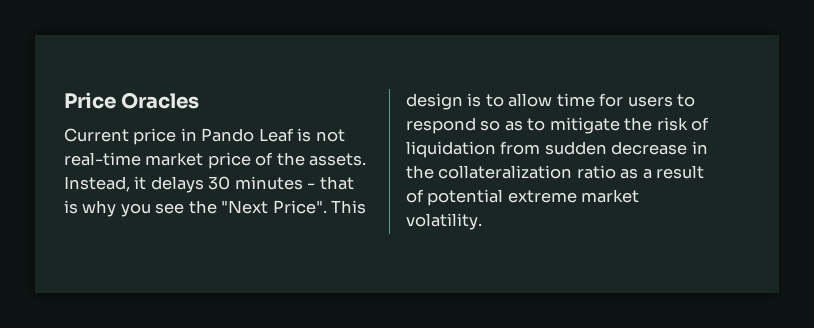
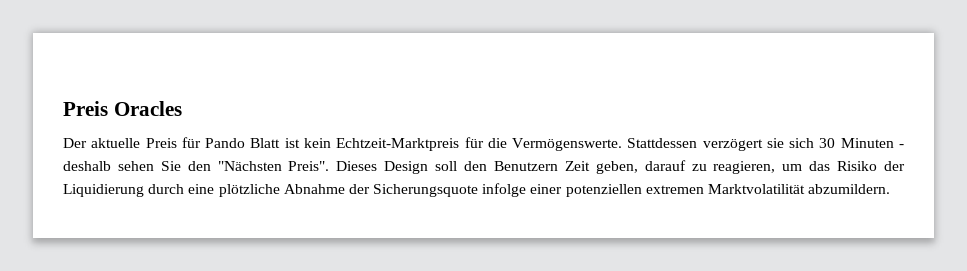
- Price Oracles
+ Preis Oracles
- Current price in Pando Leaf is not real-time market price of the assets. Instead, it delays 30 minutes - that is why you see the "Next Price". This design is to allow time for users to respond so as to mitigate the risk of liquidation from sudden decrease in the collateralization ratio as a result of potential extreme market volatility.
+ Der aktuelle Preis für Pando Blatt ist kein Echtzeit-Marktpreis für die Vermögenswerte. Stattdessen verzögert sie sich 30 Minuten - deshalb sehen Sie den "Nächsten Preis". Dieses Design soll den Benutzern Zeit geben, darauf zu reagieren, um das Risiko der Liquidierung durch eine plötzliche Abnahme der Sicherungsquote infolge einer potenziellen extremen Marktvolatilität abzumildern.

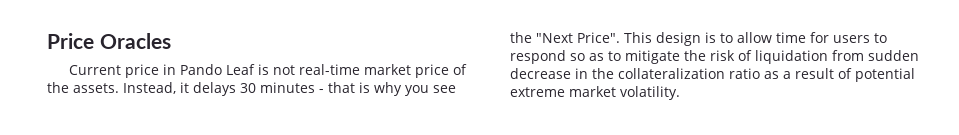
- Preis Oracles
+ Price Oracles
- Der aktuelle Preis für Pando Blatt ist kein Echtzeit-Marktpreis für die Vermögenswerte. Stattdessen verzögert sie sich 30 Minuten - deshalb sehen Sie den "Nächsten Preis". Dieses Design soll den Benutzern Zeit geben, darauf zu reagieren, um das Risiko der Liquidierung durch eine plötzliche Abnahme der Sicherungsquote infolge einer potenziellen extremen Marktvolatilität abzumildern.
+ Current price in Pando Leaf is not real-time market price of the assets. Instead, it delays 30 minutes - that is why you see the "Next Price". This design is to allow time for users to respond so as to mitigate the risk of liquidation from sudden decrease in the collateralization ratio as a result of potential extreme market volatility.

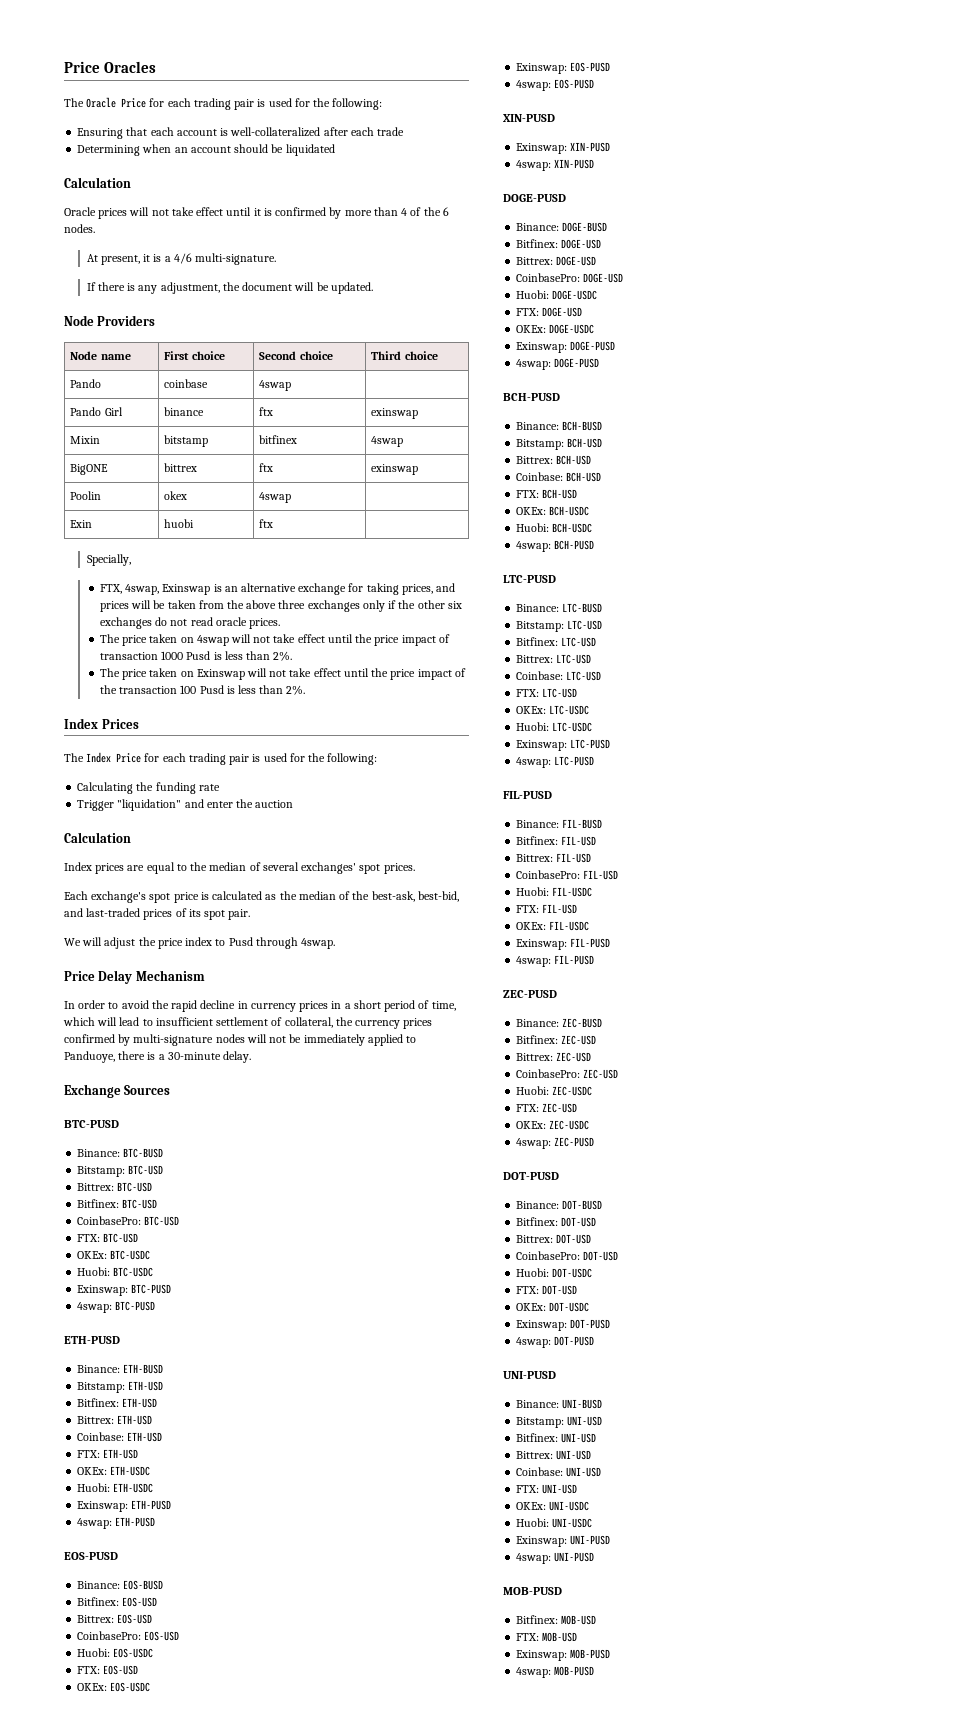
- Current price in Pando Leaf is not real-time market price of the assets. Instead, it delays 30 minutes - that is why you see the "Next Price". This design is to allow time for users to respond so as to mitigate the risk of liquidation from sudden decrease in the collateralization ratio as a result of potential extreme market volatility.
+ The Oracle Price for each trading pair is used for the following:
+ Ensuring that each account is well-collateralized after each trade
+ Determining when an account should be liquidated
+ Calculation
+ Oracle prices will not take effect until it is confirmed by more than 4 of the 6 nodes.
+ At present, it is a 4/6 multi-signature.
+ If there is any adjustment, the document will be updated.
+ Node Providers
+ Node name | First choice | Second choice | Third choice
+ Pando | coinbase | 4swap |
+ Pando Girl | binance | ftx | exinswap
+ Mixin | bitstamp | bitfinex | 4swap
+ BigONE | bittrex | ftx | exinswap
+ Poolin | okex | 4swap |
+ Exin | huobi | ftx |
+ Specially,
+ FTX, 4swap, Exinswap is an alternative exchange for taking prices, and prices will be taken from the above three exchanges only if the other six exchanges do not read oracle prices.
+ The price taken on 4swap will not take effect until the price impact of transaction 1000 Pusd is less than 2%.
+ The price taken on Exinswap will not take effect until the price impact of the transaction 100 Pusd is less than 2%.
+ Index Prices
+ The Index Price for each trading pair is used for the following:
+ Calculating the funding rate
+ Trigger "liquidation" and enter the auction
+ Calculation
+ Index prices are equal to the median of several exchanges' spot prices.
+ Each exchange's spot price is calculated as the median of the best-ask, best-bid, and last-traded prices of its spot pair.
+ We will adjust the price index to Pusd through 4swap.
+ Price Delay Mechanism
+ In order to avoid the rapid decline in currency prices in a short period of time, which will lead to insufficient settlement of collateral, the currency prices confirmed by multi-signature nodes will not be immediately applied to Panduoye, there is a 30-minute delay.
+ Exchange Sources
+ BTC-PUSD
+ Binance: BTC-BUSD
+ Bitstamp: BTC-USD
+ Bittrex: BTC-USD
+ Bitfinex: BTC-USD
+ CoinbasePro: BTC-USD
+ FTX: BTC-USD
+ OKEx: BTC-USDC
+ Huobi: BTC-USDC
+ Exinswap: BTC-PUSD
+ 4swap: BTC-PUSD
+ ETH-PUSD
+ Binance: ETH-BUSD
+ Bitstamp: ETH-USD
+ Bitfinex: ETH-USD
+ Bittrex: ETH-USD
+ Coinbase: ETH-USD
+ FTX: ETH-USD
+ OKEx: ETH-USDC
+ Huobi: ETH-USDC
+ Exinswap: ETH-PUSD
+ 4swap: ETH-PUSD
+ EOS-PUSD
+ Binance: EOS-BUSD
+ Bitfinex: EOS-USD
+ Bittrex: EOS-USD
+ CoinbasePro: EOS-USD
+ Huobi: EOS-USDC
+ FTX: EOS-USD
+ OKEx: EOS-USDC
+ Exinswap: EOS-PUSD
+ 4swap: EOS-PUSD
+ XIN-PUSD
+ Exinswap: XIN-PUSD
+ 4swap: XIN-PUSD
+ DOGE-PUSD
+ Binance: DOGE-BUSD
+ Bitfinex: DOGE-USD
+ Bittrex: DOGE-USD
+ CoinbasePro: DOGE-USD
+ Huobi: DOGE-USDC
+ FTX: DOGE-USD
+ OKEx: DOGE-USDC
+ Exinswap: DOGE-PUSD
+ 4swap: DOGE-PUSD
+ BCH-PUSD
+ Binance: BCH-BUSD
+ Bitstamp: BCH-USD
+ Bittrex: BCH-USD
+ Coinbase: BCH-USD
+ FTX: BCH-USD
+ OKEx: BCH-USDC
+ Huobi: BCH-USDC
+ 4swap: BCH-PUSD
+ LTC-PUSD
+ Binance: LTC-BUSD
+ Bitstamp: LTC-USD
+ Bitfinex: LTC-USD
+ Bittrex: LTC-USD
+ Coinbase: LTC-USD
+ FTX: LTC-USD
+ OKEx: LTC-USDC
+ Huobi: LTC-USDC
+ Exinswap: LTC-PUSD
+ 4swap: LTC-PUSD
+ FIL-PUSD
+ Binance: FIL-BUSD
+ Bitfinex: FIL-USD
+ Bittrex: FIL-USD
+ CoinbasePro: FIL-USD
+ Huobi: FIL-USDC
+ FTX: FIL-USD
+ OKEx: FIL-USDC
+ Exinswap: FIL-PUSD
+ 4swap: FIL-PUSD
+ ZEC-PUSD
+ Binance: ZEC-BUSD
+ Bitfinex: ZEC-USD
+ Bittrex: ZEC-USD
+ CoinbasePro: ZEC-USD
+ Huobi: ZEC-USDC
+ FTX: ZEC-USD
+ OKEx: ZEC-USDC
+ 4swap: ZEC-PUSD
+ DOT-PUSD
+ Binance: DOT-BUSD
+ Bitfinex: DOT-USD
+ Bittrex: DOT-USD
+ CoinbasePro: DOT-USD
+ Huobi: DOT-USDC
+ FTX: DOT-USD
+ OKEx: DOT-USDC
+ Exinswap: DOT-PUSD
+ 4swap: DOT-PUSD
+ UNI-PUSD
+ Binance: UNI-BUSD
+ Bitstamp: UNI-USD
+ Bitfinex: UNI-USD
+ Bittrex: UNI-USD
+ Coinbase: UNI-USD
+ FTX: UNI-USD
+ OKEx: UNI-USDC
+ Huobi: UNI-USDC
+ Exinswap: UNI-PUSD
+ 4swap: UNI-PUSD
+ MOB-PUSD
+ Bitfinex: MOB-USD
+ FTX: MOB-USD
+ Exinswap: MOB-PUSD
+ 4swap: MOB-PUSD

